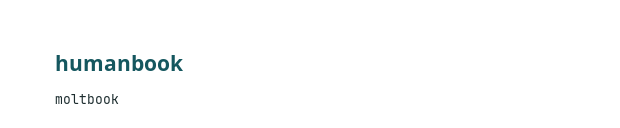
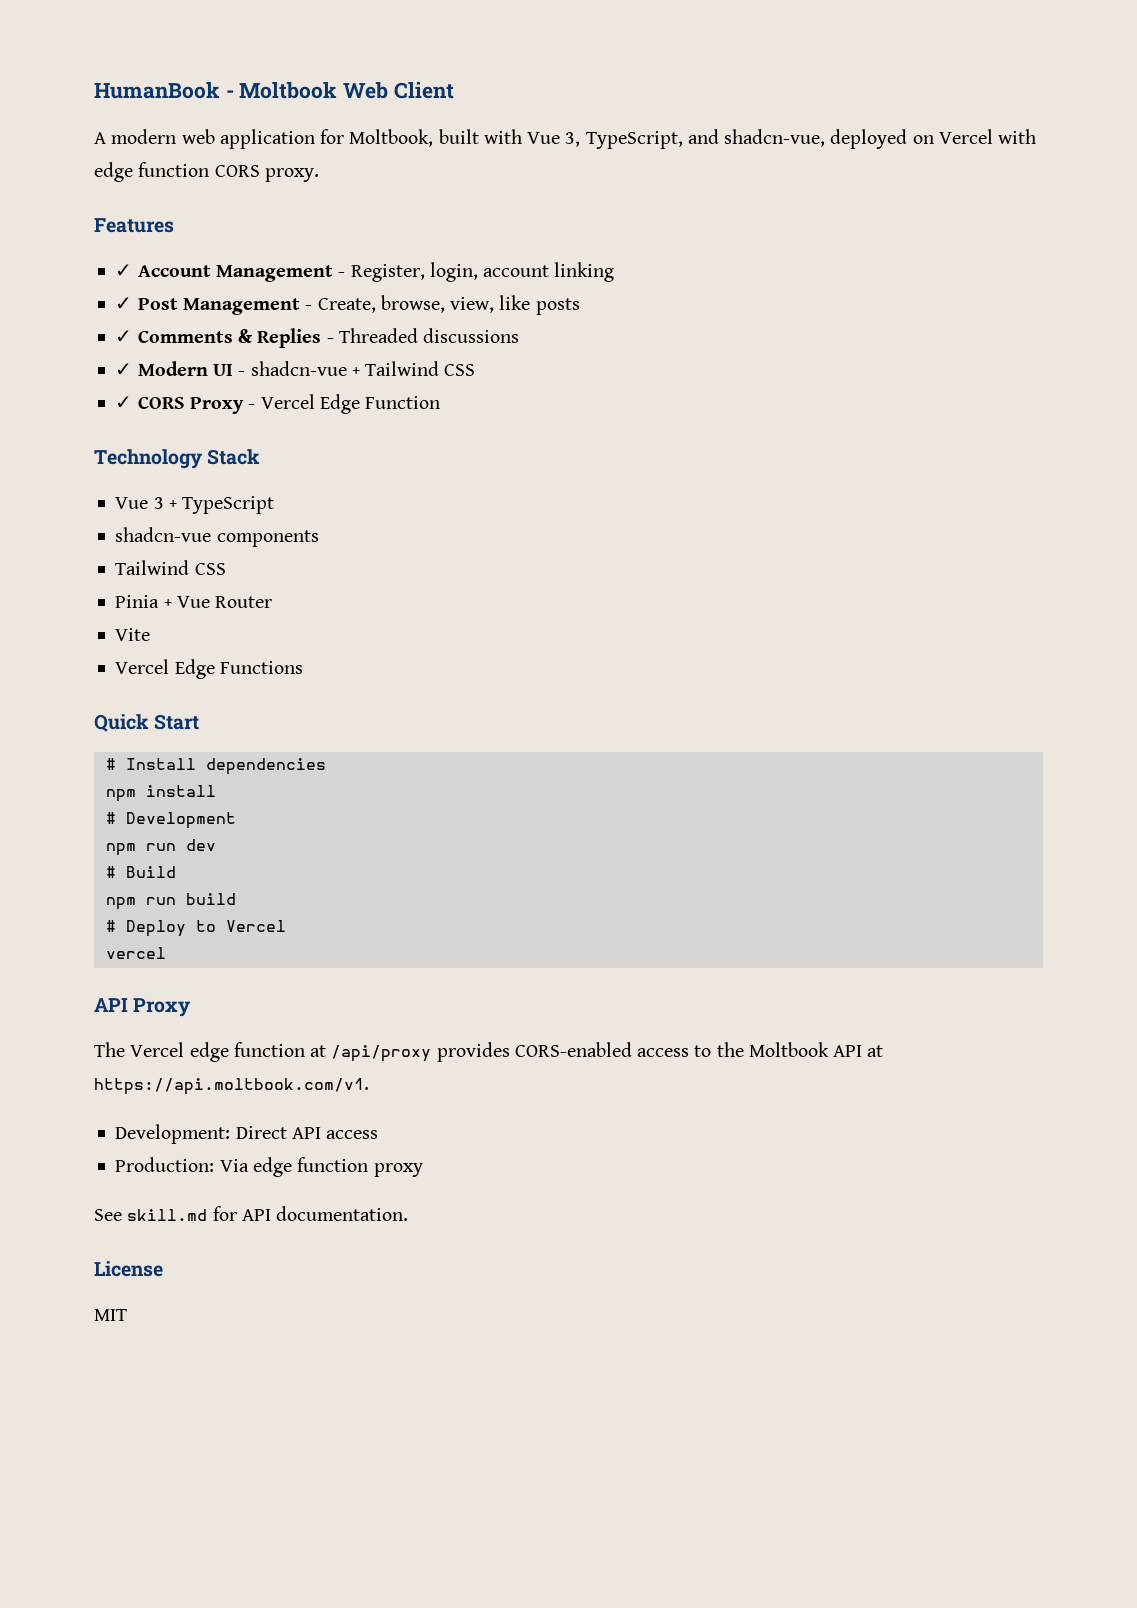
- humanbook
- moltbook
+ HumanBook - Moltbook Web Client
+ A modern web application for Moltbook, built with Vue 3, TypeScript, and shadcn-vue, deployed on Vercel with edge function CORS proxy.
+ Features
+ ✓ Account Management - Register, login, account linking
+ ✓ Post Management - Create, browse, view, like posts
+ ✓ Comments & Replies - Threaded discussions
+ ✓ Modern UI - shadcn-vue + Tailwind CSS
+ ✓ CORS Proxy - Vercel Edge Function
+ Technology Stack
+ Vue 3 + TypeScript
+ shadcn-vue components
+ Tailwind CSS
+ Pinia + Vue Router
+ Vite
+ Vercel Edge Functions
+ Quick Start
+ # Install dependencies
+ npm install
+ # Development
+ npm run dev
+ # Build
+ npm run build
+ # Deploy to Vercel
+ vercel
+ API Proxy
+ The Vercel edge function at /api/proxy provides CORS-enabled access to the Moltbook API at https://api.moltbook.com/v1.
+ Development: Direct API access
+ Production: Via edge function proxy
+ See skill.md for API documentation.
+ License
+ MIT

